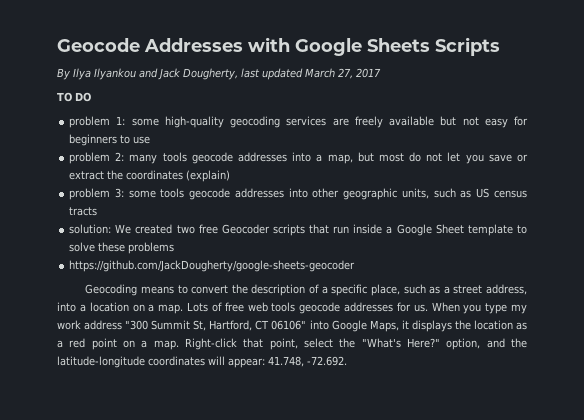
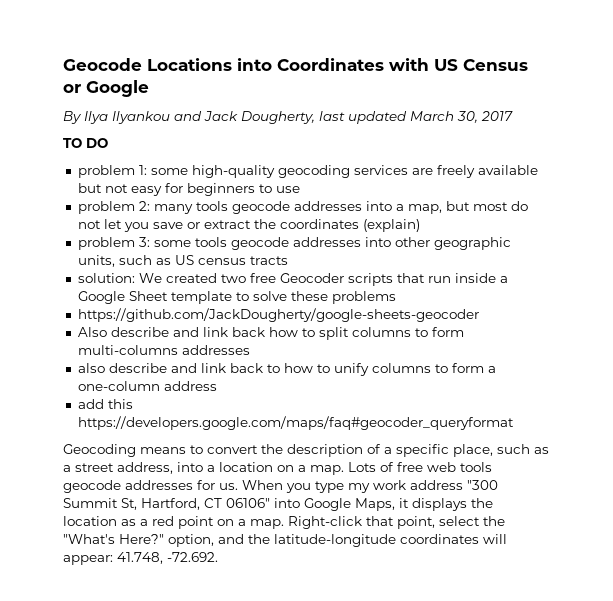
- Geocode Addresses with Google Sheets Scripts
+ Geocode Locations into Coordinates with US Census or Google
- By Ilya Ilyankou and Jack Dougherty, last updated March 27, 2017
+ By Ilya Ilyankou and Jack Dougherty, last updated March 30, 2017
+ Also describe and link back how to split columns to form multi-columns addresses
+ also describe and link back to how to unify columns to form a one-column address
+ add this https://developers.google.com/maps/faq#geocoder_queryformat

